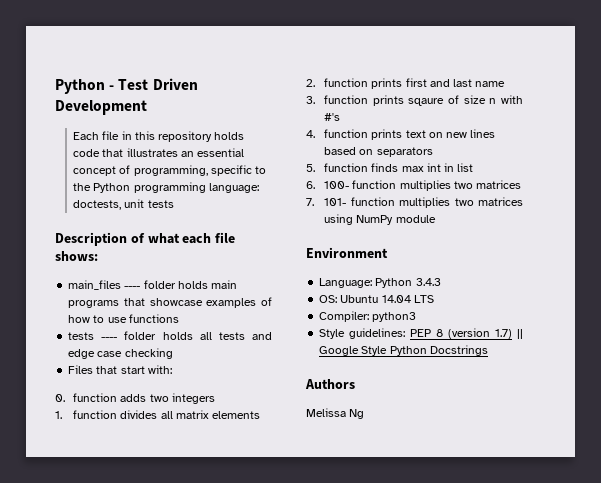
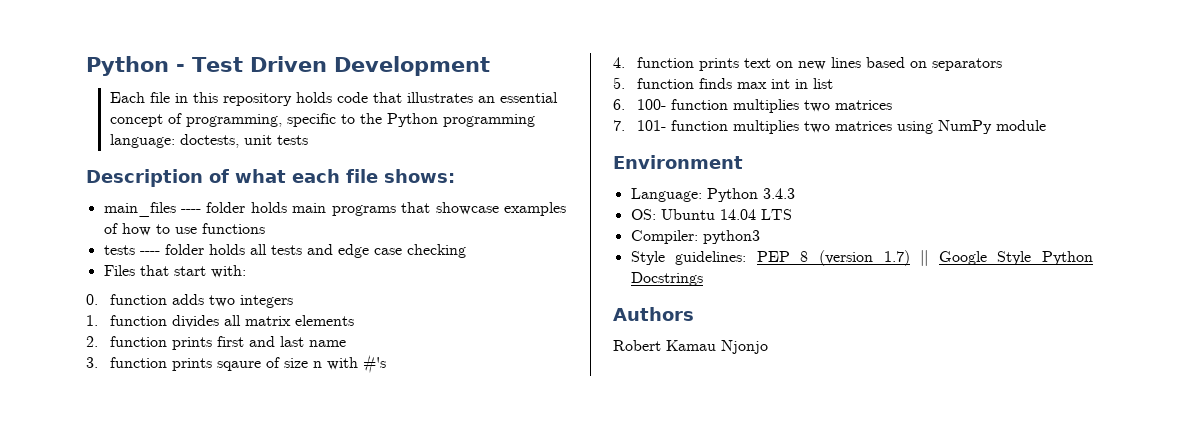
- Melissa Ng
+ Robert Kamau Njonjo

